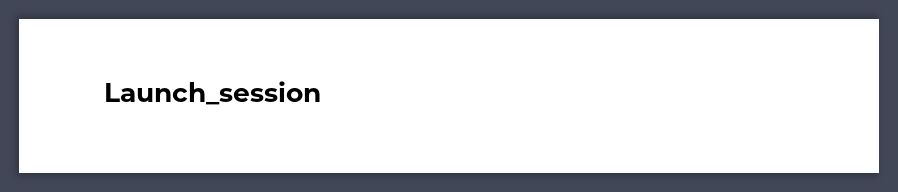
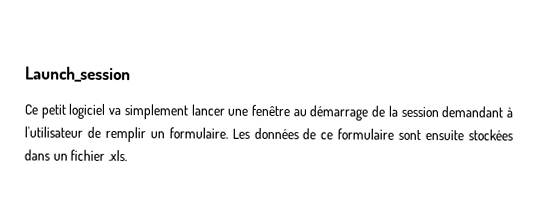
+ Ce petit logiciel va simplement lancer une fenêtre au démarrage de la session demandant à l'utilisateur de remplir un formulaire. Les données de ce formulaire sont ensuite stockées dans un fichier .xls.

